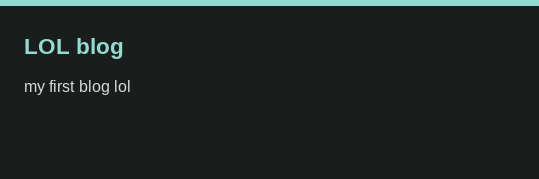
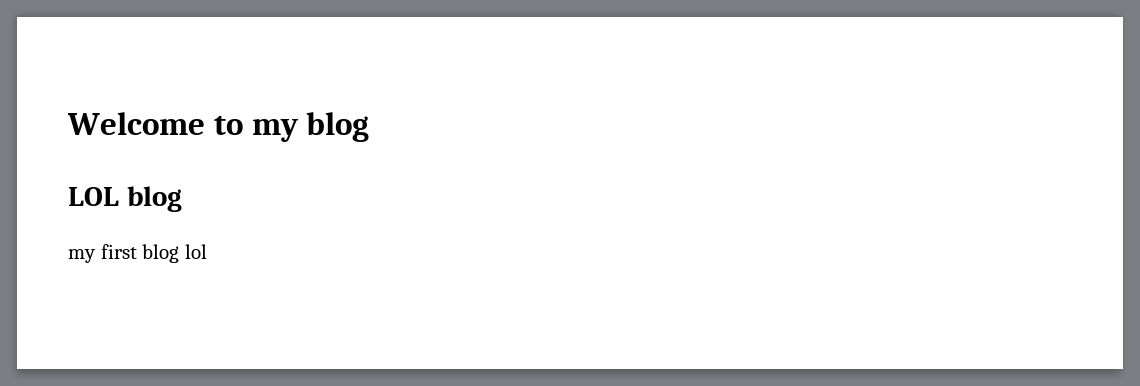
+ Welcome to my blog

